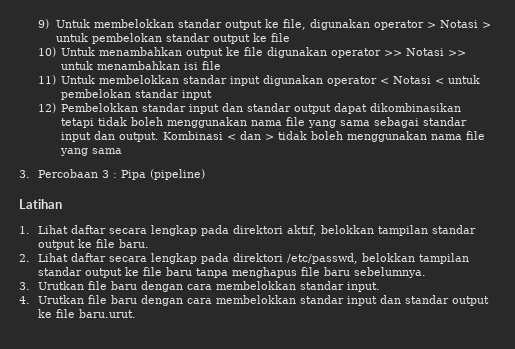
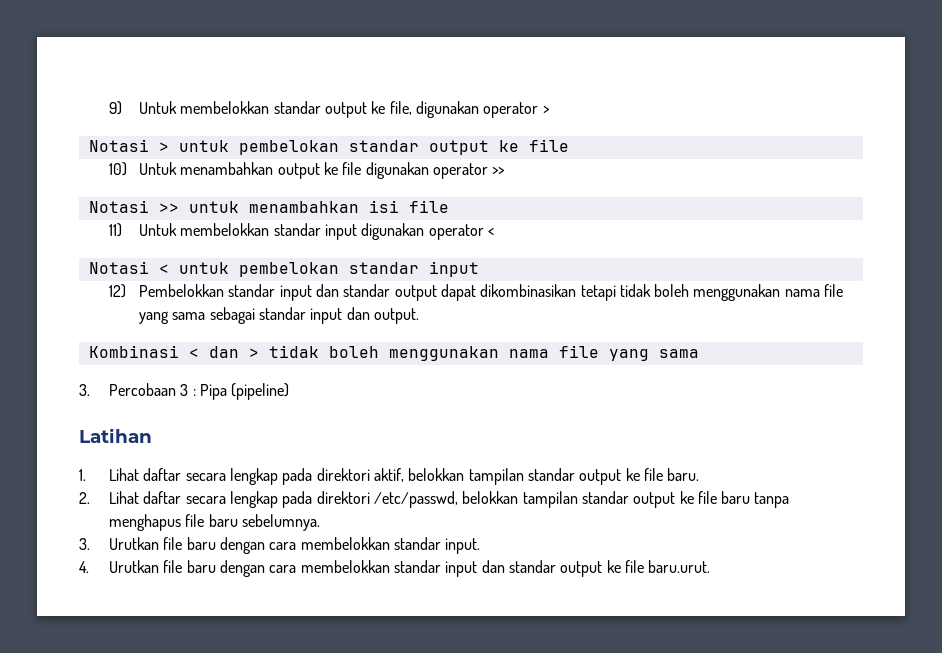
- 9) Untuk membelokkan standar output ke file, digunakan operator > Notasi > untuk pembelokan standar output ke file
+ 9) Untuk membelokkan standar output ke file, digunakan operator >
+ Notasi > untuk pembelokan standar output ke file
- 10) Untuk menambahkan output ke file digunakan operator >> Notasi >> untuk menambahkan isi file
+ 10) Untuk menambahkan output ke file digunakan operator >>
+ Notasi >> untuk menambahkan isi file
- 11) Untuk membelokkan standar input digunakan operator < Notasi < untuk pembelokan standar input
+ 11) Untuk membelokkan standar input digunakan operator <
+ Notasi < untuk pembelokan standar input
- 12) Pembelokkan standar input dan standar output dapat dikombinasikan tetapi tidak boleh menggunakan nama file yang sama sebagai standar input dan output. Kombinasi < dan > tidak boleh menggunakan nama file yang sama
+ 12) Pembelokkan standar input dan standar output dapat dikombinasikan tetapi tidak boleh menggunakan nama file yang sama sebagai standar input dan output.
+ Kombinasi < dan > tidak boleh menggunakan nama file yang sama

